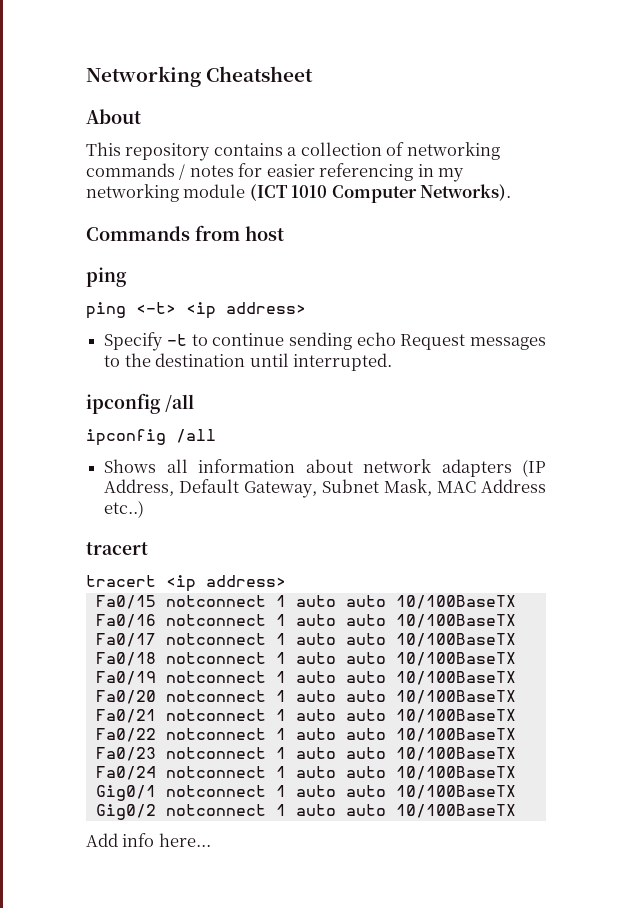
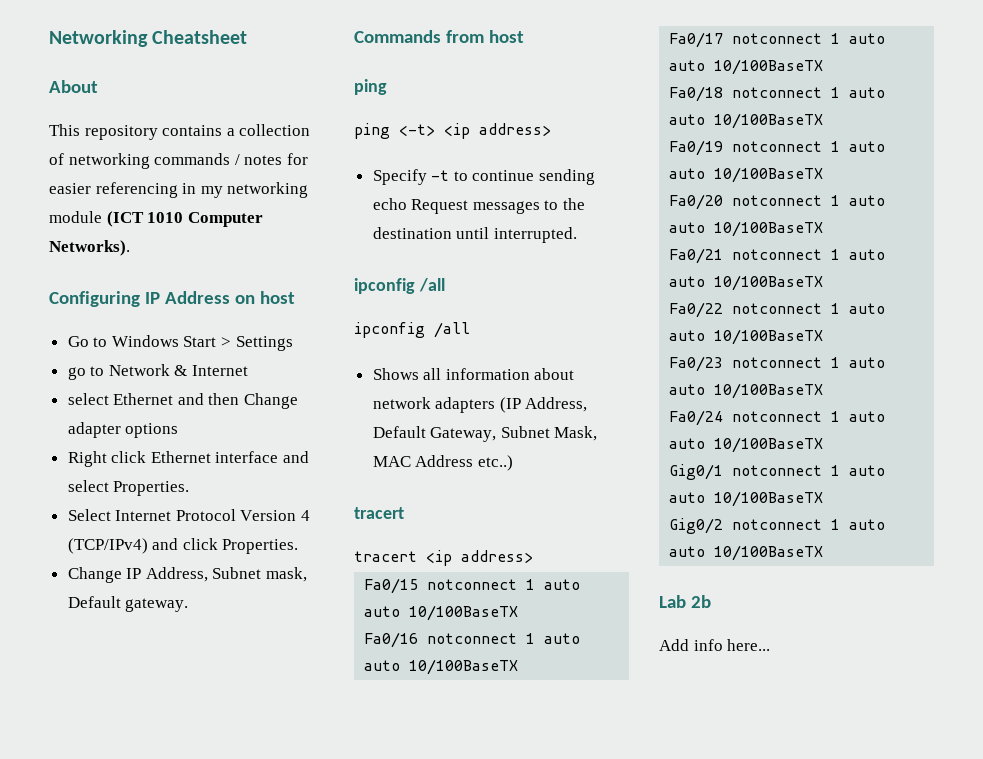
+ Configuring IP Address on host
+ Go to Windows Start > Settings
+ go to Network & Internet
+ select Ethernet and then Change adapter options
+ Right click Ethernet interface and select Properties.
+ Select Internet Protocol Version 4 (TCP/IPv4) and click Properties.
+ Change IP Address, Subnet mask, Default gateway.
+ Lab 2b

